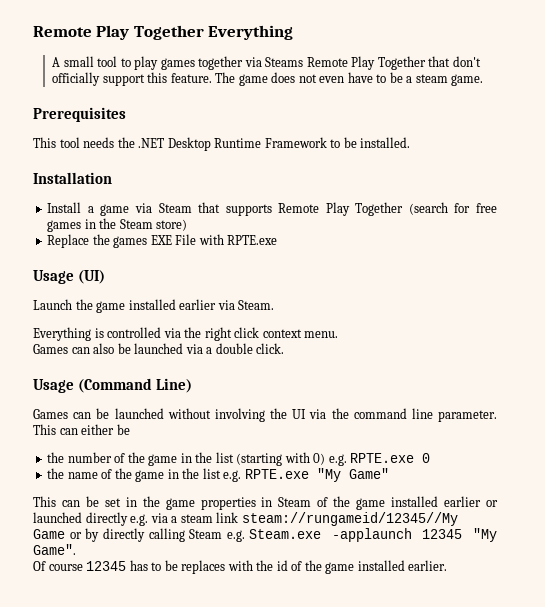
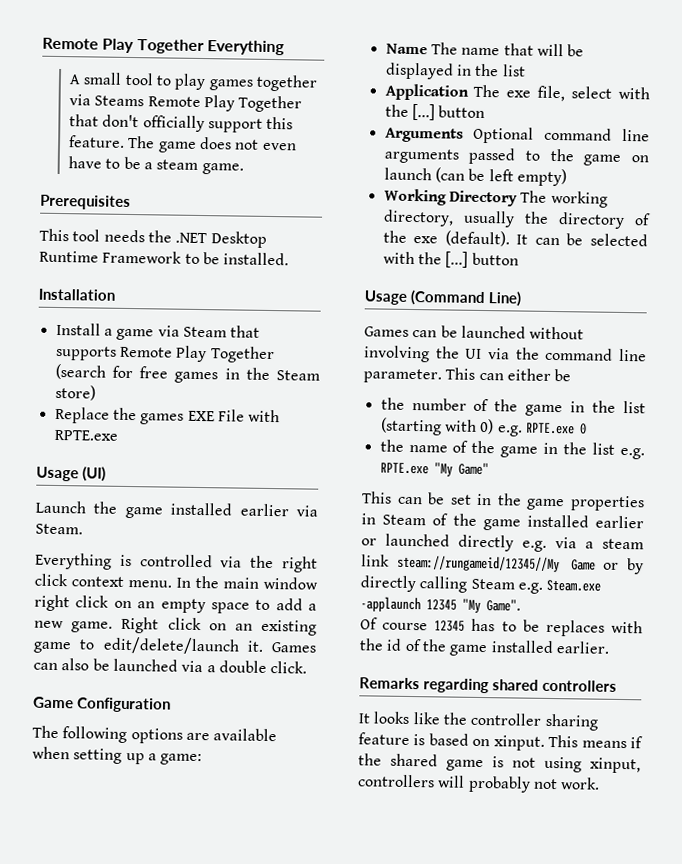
- Everything is controlled via the right click context menu.
- Games can also be launched via a double click.
+ Everything is controlled via the right click context menu. In the main window right click on an empty space to add a new game. Right click on an existing game to edit/delete/launch it. Games can also be launched via a double click.
+ Game Configuration
+ The following options are available when setting up a game:
+ Name The name that will be displayed in the list
+ Application The exe file, select with the [...] button
+ Arguments Optional command line arguments passed to the game on launch (can be left empty)
+ Working Directory The working directory, usually the directory of the exe (default). It can be selected with the [...] button
+ Remarks regarding shared controllers
+ It looks like the controller sharing feature is based on xinput. This means if the shared game is not using xinput, controllers will probably not work.

